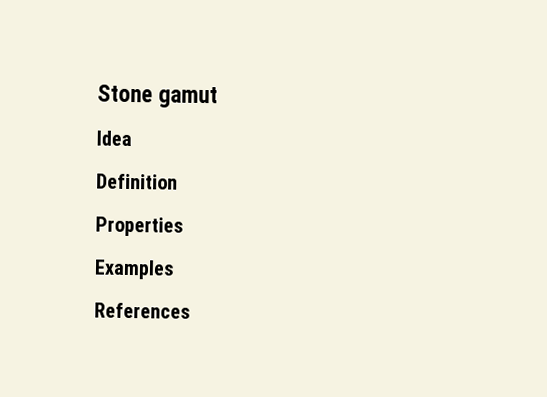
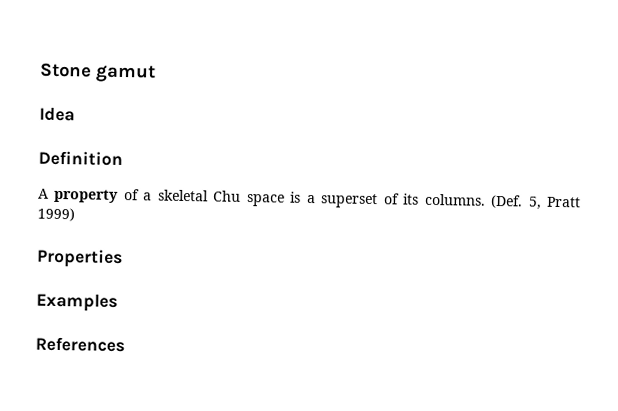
+ A property of a skeletal Chu space is a superset of its columns. (Def. 5, Pratt 1999)

